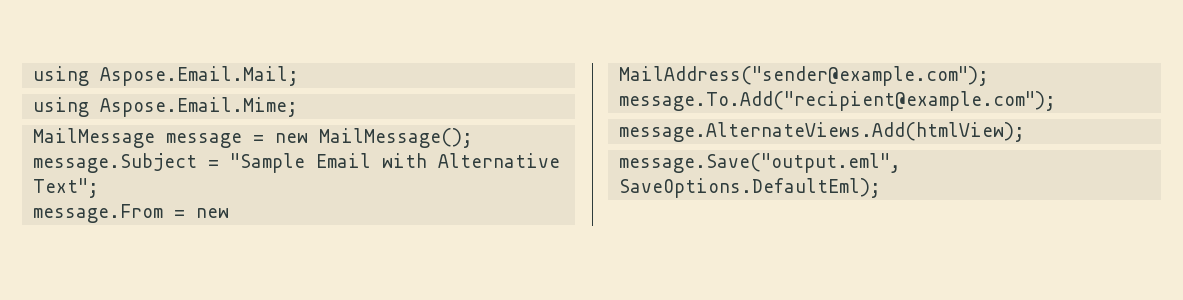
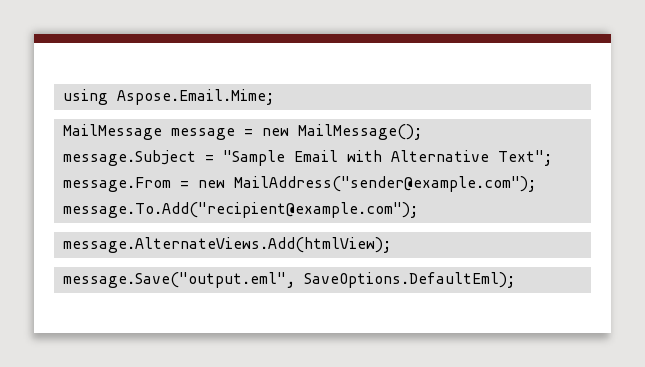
- using Aspose.Email.Mail;

